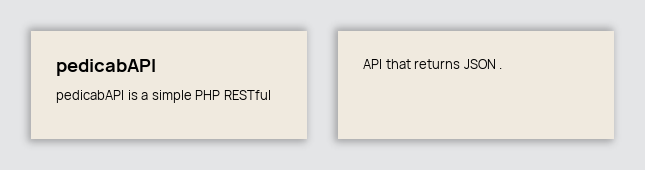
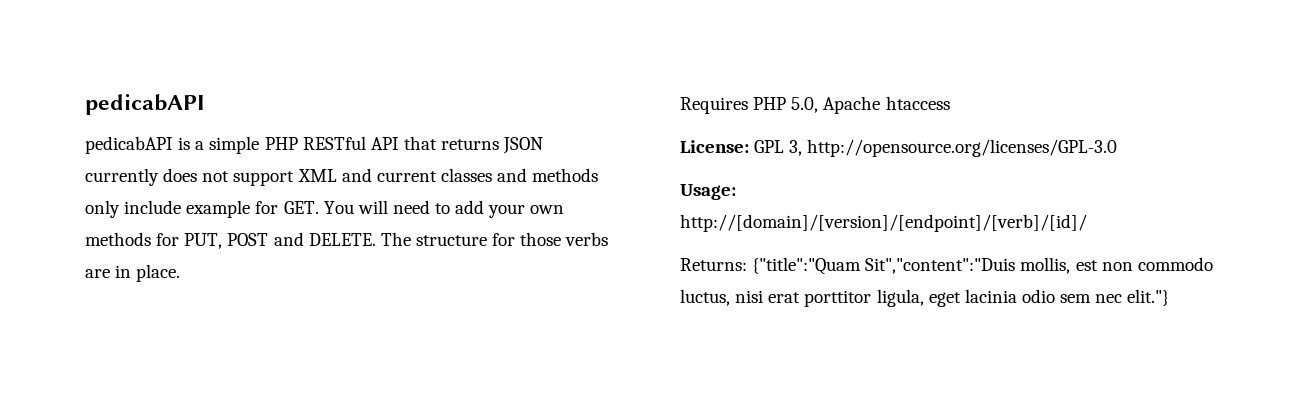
- pedicabAPI is a simple PHP RESTful API that returns JSON .
+ pedicabAPI is a simple PHP RESTful API that returns JSON
+ currently does not support XML and current classes and methods only include example for GET. You will need to add your own methods for PUT, POST and DELETE. The structure for those verbs are in place.
+ Requires PHP 5.0, Apache htaccess
+ License: GPL 3, http://opensource.org/licenses/GPL-3.0
+ Usage:
+ http://[domain]/[version]/[endpoint]/[verb]/[id]/
+ Returns: {"title":"Quam Sit","content":"Duis mollis, est non commodo luctus, nisi erat porttitor ligula, eget lacinia odio sem nec elit."}

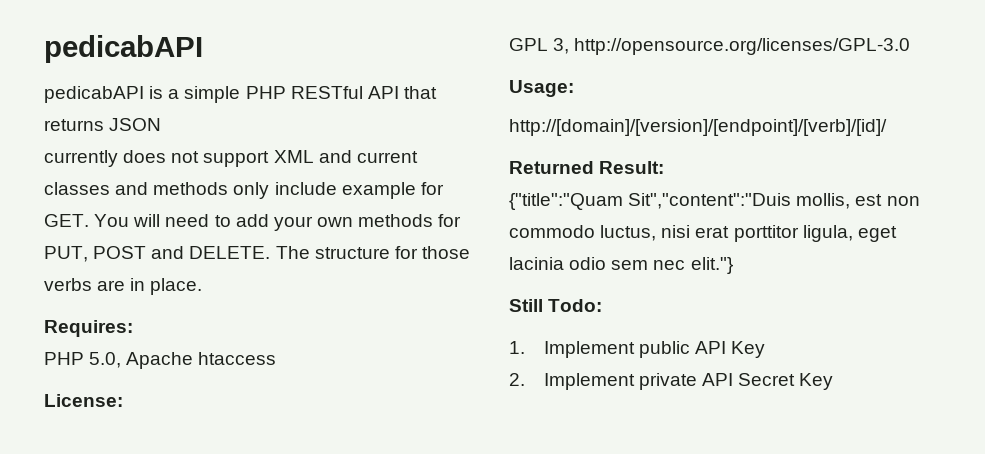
- Requires PHP 5.0, Apache htaccess
+ Requires:
+ PHP 5.0, Apache htaccess
- License: GPL 3, http://opensource.org/licenses/GPL-3.0
+ License:
+ GPL 3, http://opensource.org/licenses/GPL-3.0
- Returns: {"title":"Quam Sit","content":"Duis mollis, est non commodo luctus, nisi erat porttitor ligula, eget lacinia odio sem nec elit."}
+ Returned Result:
+ {"title":"Quam Sit","content":"Duis mollis, est non commodo luctus, nisi erat porttitor ligula, eget lacinia odio sem nec elit."}
+ Still Todo:
+ 1. Implement public API Key
+ 2. Implement private API Secret Key

